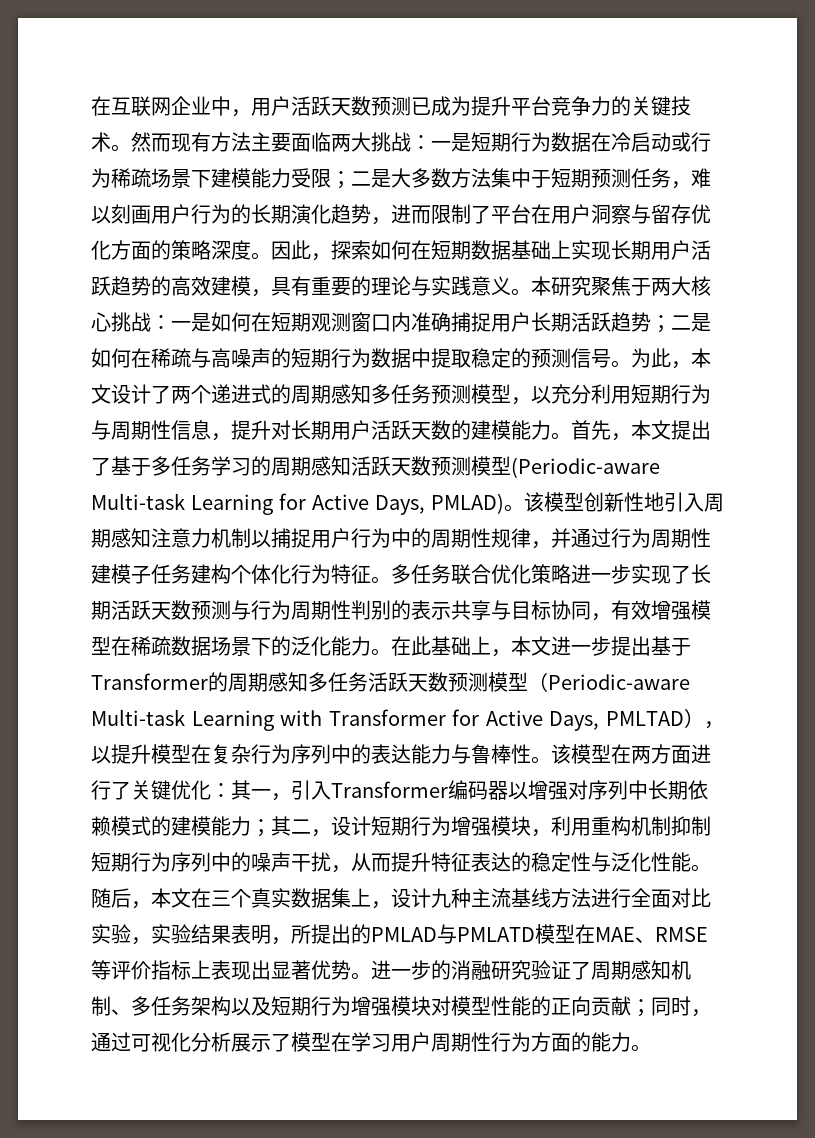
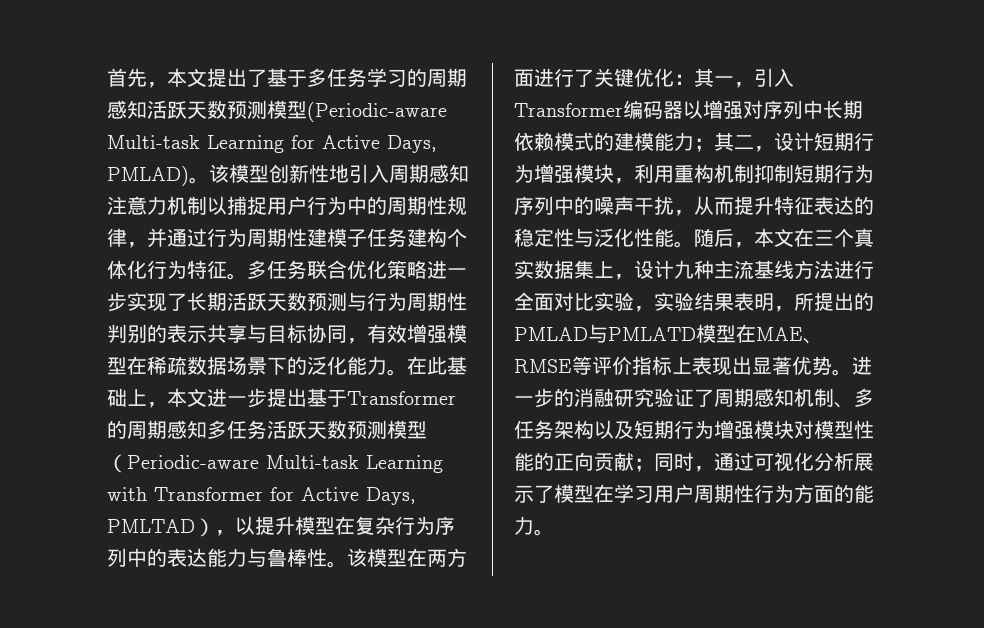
- 在互联网企业中，用户活跃天数预测已成为提升平台竞争力的关键技术。然而现有方法主要面临两大挑战：一是短期行为数据在冷启动或行为稀疏场景下建模能力受限；二是大多数方法集中于短期预测任务，难以刻画用户行为的长期演化趋势，进而限制了平台在用户洞察与留存优化方面的策略深度。因此，探索如何在短期数据基础上实现长期用户活跃趋势的高效建模，具有重要的理论与实践意义。本研究聚焦于两大核心挑战：一是如何在短期观测窗口内准确捕捉用户长期活跃趋势；二是如何在稀疏与高噪声的短期行为数据中提取稳定的预测信号。为此，本文设计了两个递进式的周期感知多任务预测模型，以充分利用短期行为与周期性信息，提升对长期用户活跃天数的建模能力。

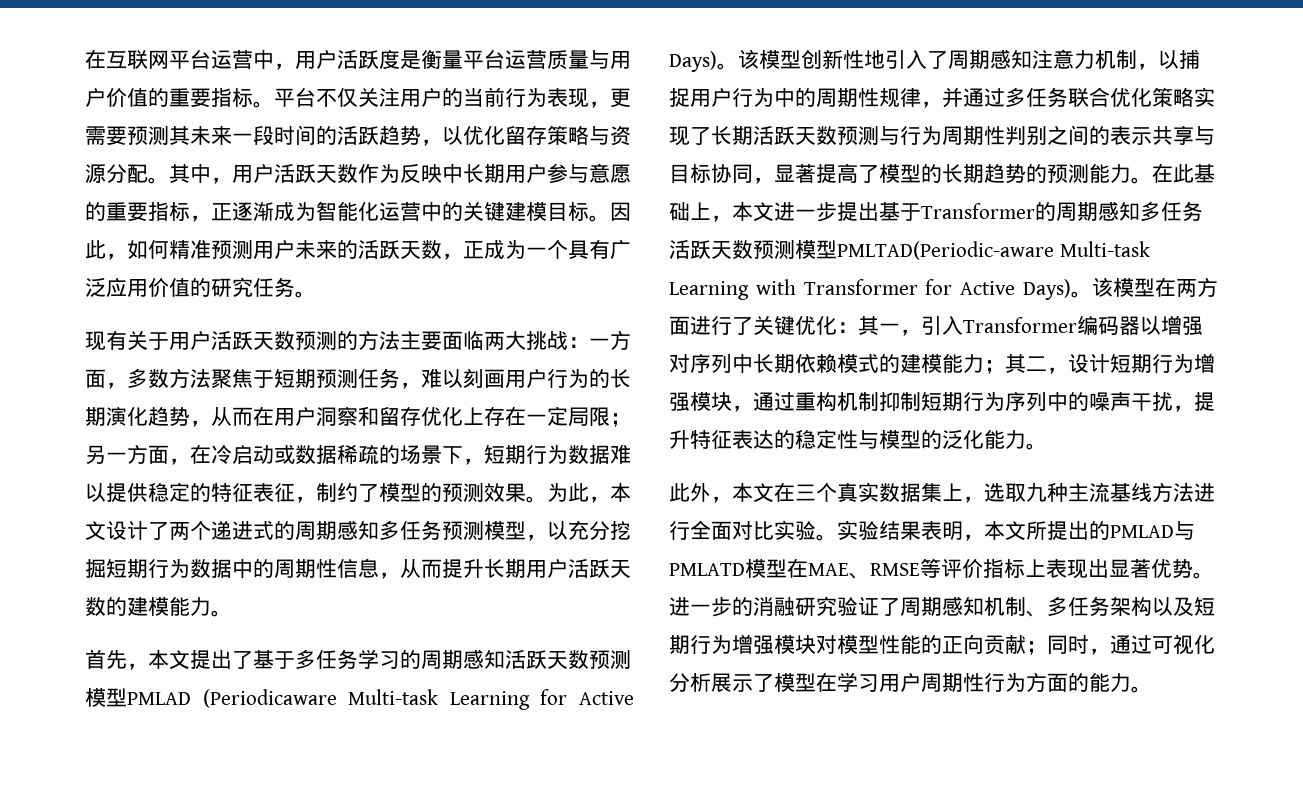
+ 在互联网平台运营中，用户活跃度是衡量平台运营质量与用户价值的重要指标。平台不仅关注用户的当前行为表现，更需要预测其未来一段时间的活跃趋势，以优化留存策略与资源分配。其中，用户活跃天数作为反映中长期用户参与意愿的重要指标，正逐渐成为智能化运营中的关键建模目标。因此，如何精准预测用户未来的活跃天数，正成为一个具有广泛应用价值的研究任务。
+ 现有关于用户活跃天数预测的方法主要面临两大挑战：一方面，多数方法聚焦于短期预测任务，难以刻画用户行为的长期演化趋势，从而在用户洞察和留存优化上存在一定局限；另一方面，在冷启动或数据稀疏的场景下，短期行为数据难以提供稳定的特征表征，制约了模型的预测效果。为此，本文设计了两个递进式的周期感知多任务预测模型，以充分挖掘短期行为数据中的周期性信息，从而提升长期用户活跃天数的建模能力。
- 首先，本文提出了基于多任务学习的周期感知活跃天数预测模型(Periodic-aware Multi-task Learning for Active Days, PMLAD)。
+ 首先，本文提出了基于多任务学习的周期感知活跃天数预测模型PMLAD (Periodicaware Multi-task Learning for Active Days)。
- 该模型创新性地引入周期感知注意力机制以捕捉用户行为中的周期性规律，并通过行为周期性建模子任务建构个体化行为特征。多任务联合优化策略进一步实现了长期活跃天数预测与行为周期性判别的表示共享与目标协同，有效增强模型在稀疏数据场景下的泛化能力。
+ 该模型创新性地引入了周期感知注意力机制，以捕捉用户行为中的周期性规律，并通过多任务联合优化策略实现了长期活跃天数预测与行为周期性判别之间的表示共享与目标协同，显著提高了模型的长期趋势的预测能力。
- 在此基础上，本文进一步提出基于Transformer的周期感知多任务活跃天数预测模型（Periodic-aware Multi-task Learning with Transformer for Active Days, PMLTAD），以提升模型在复杂行为序列中的表达能力与鲁棒性。
+ 在此基础上，本文进一步提出基于Transformer的周期感知多任务活跃天数预测模型PMLTAD(Periodic-aware Multi-task Learning with Transformer for Active Days)。
- 其二，设计短期行为增强模块，利用重构机制抑制短期行为序列中的噪声干扰，从而提升特征表达的稳定性与泛化性能。随后，本文在三个真实数据集上，设计九种主流基线方法进行全面对比实验，实验结果表明，所提出的PMLAD与PMLATD模型在MAE、RMSE等评价指标上表现出显著优势。
+ 其二，设计短期行为增强模块，通过重构机制抑制短期行为序列中的噪声干扰，提升特征表达的稳定性与模型的泛化能力。
+ 此外，本文在三个真实数据集上，选取九种主流基线方法进行全面对比实验。实验结果表明，本文所提出的PMLAD与PMLATD模型在MAE、RMSE等评价指标上表现出显著优势。

